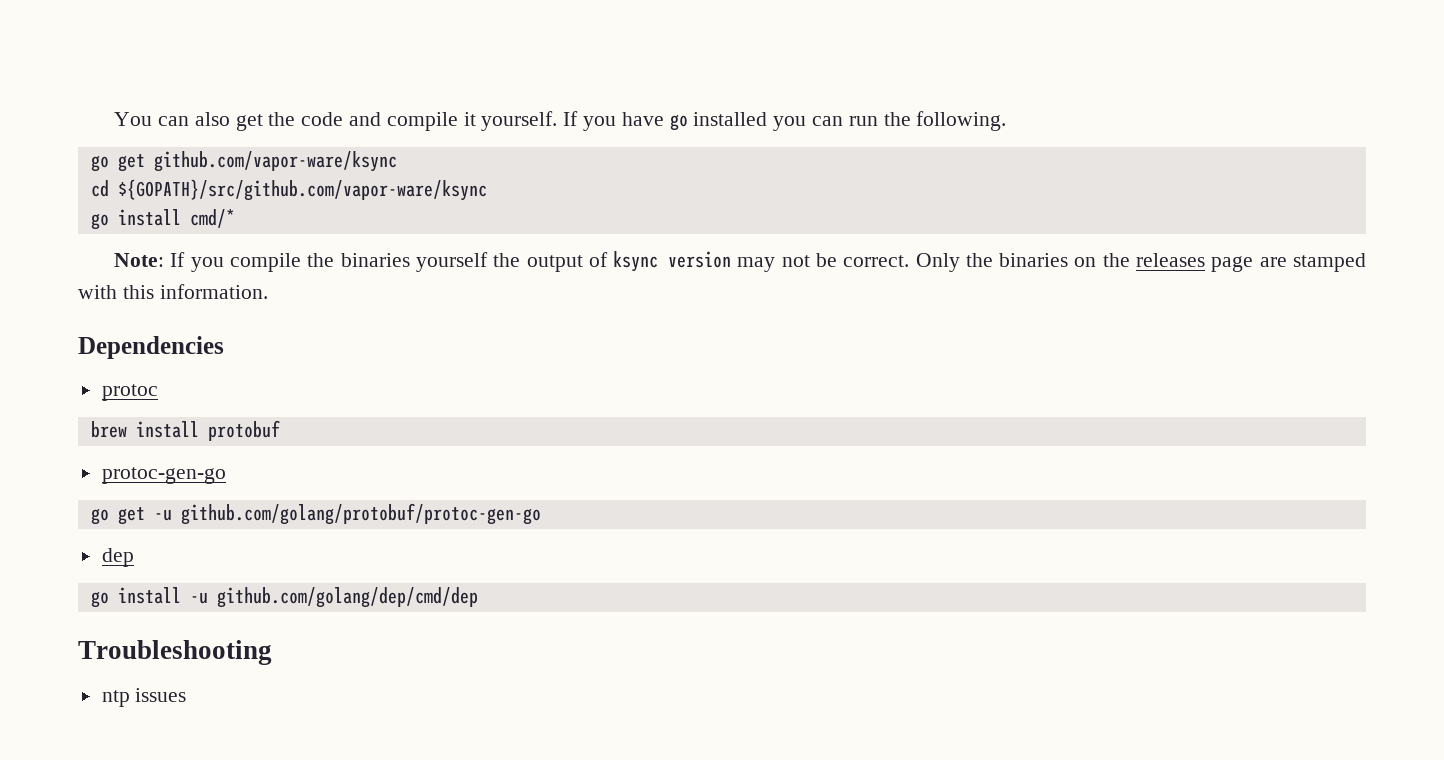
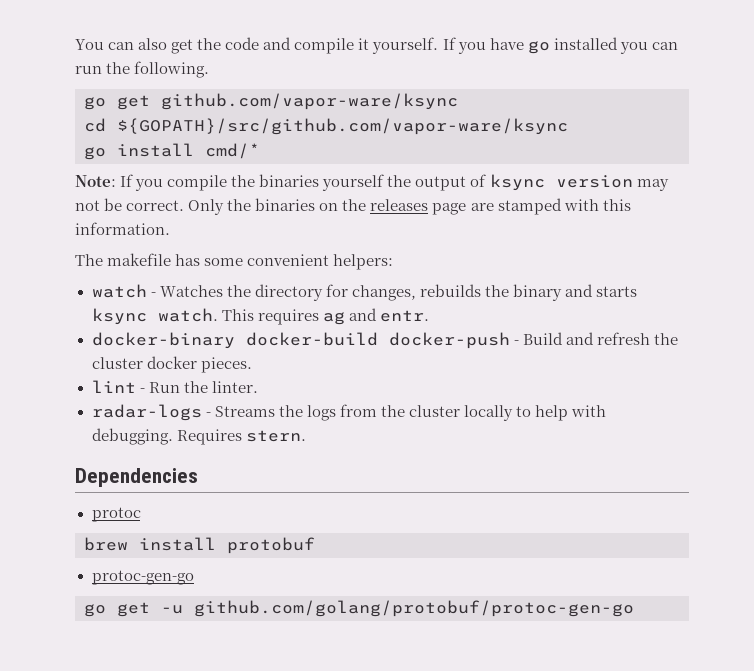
+ The makefile has some convenient helpers:
+ watch - Watches the directory for changes, rebuilds the binary and starts ksync watch. This requires ag and entr.
+ docker-binary docker-build docker-push - Build and refresh the cluster docker pieces.
+ lint - Run the linter.
+ radar-logs - Streams the logs from the cluster locally to help with debugging. Requires stern.
- dep
- go install -u github.com/golang/dep/cmd/dep
- Troubleshooting
- ntp issues

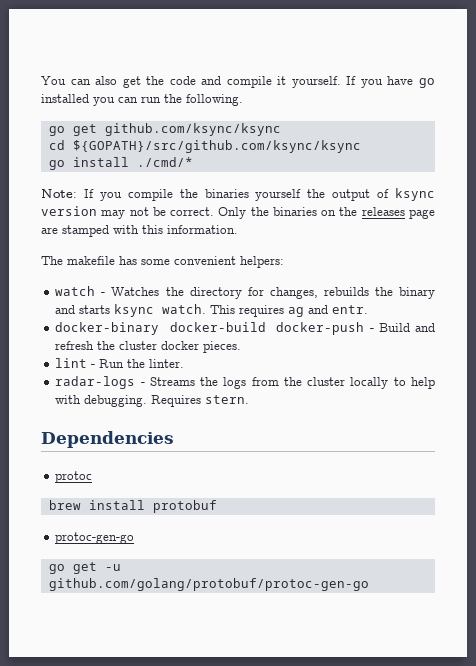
- go get github.com/vapor-ware/ksync
+ go get github.com/ksync/ksync
- cd ${GOPATH}/src/github.com/vapor-ware/ksync
+ cd ${GOPATH}/src/github.com/ksync/ksync
- go install cmd/*
+ go install ./cmd/*

